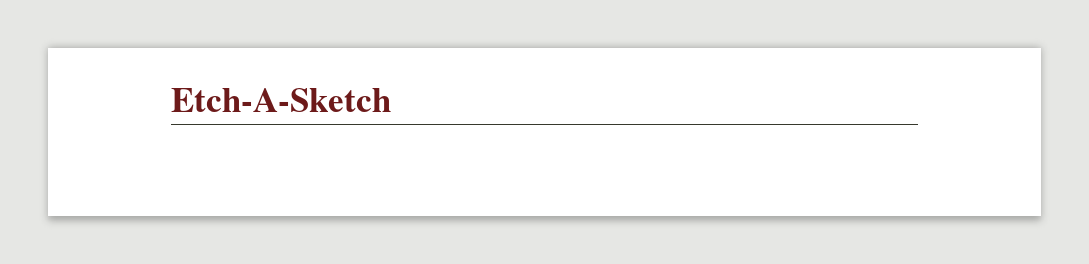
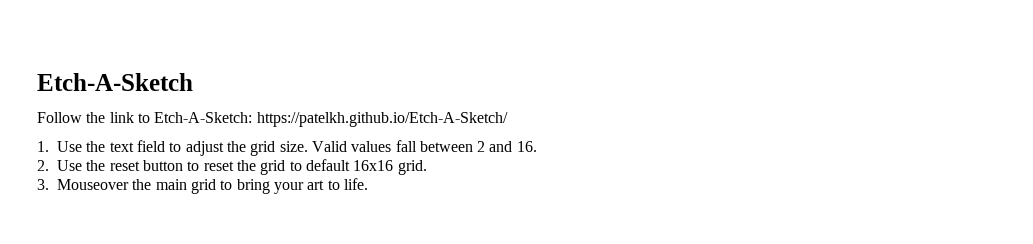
+ Follow the link to Etch-A-Sketch: https://patelkh.github.io/Etch-A-Sketch/
+ 1. Use the text field to adjust the grid size. Valid values fall between 2 and 16.
+ 2. Use the reset button to reset the grid to default 16x16 grid.
+ 3. Mouseover the main grid to bring your art to life.

